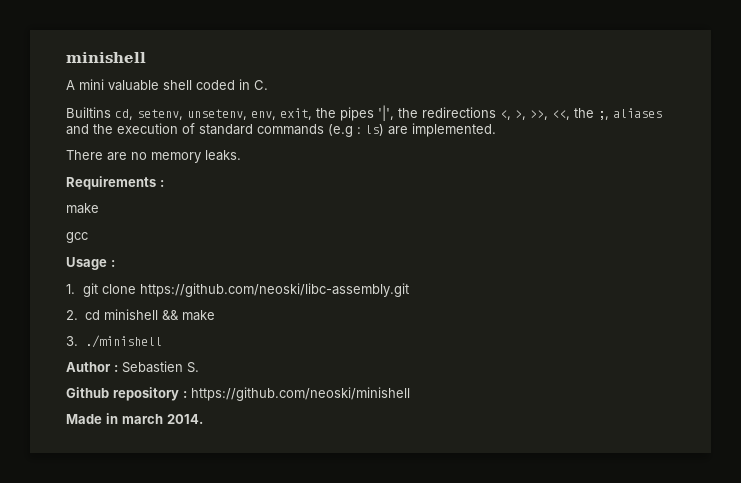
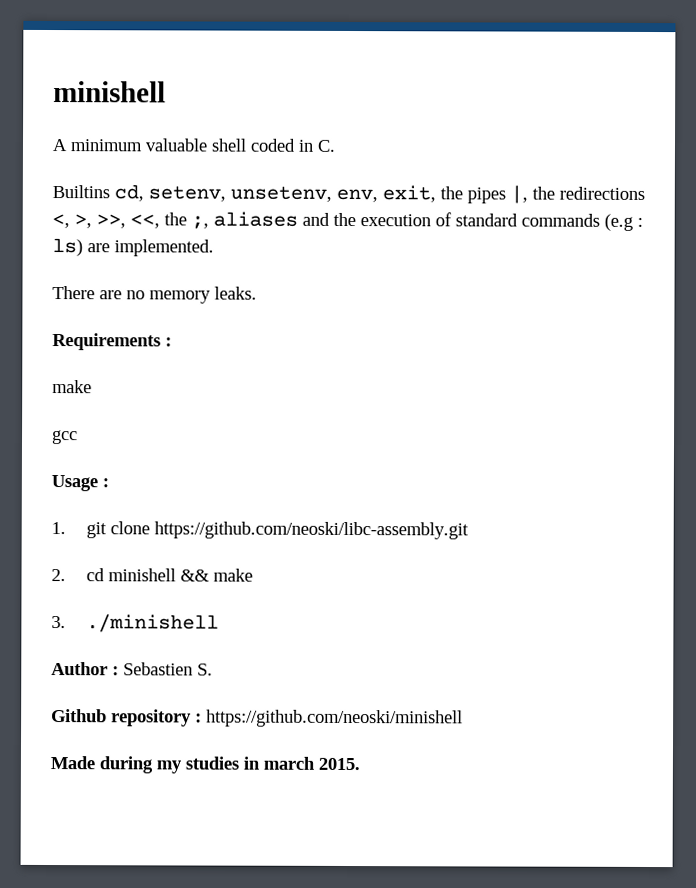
- A mini valuable shell coded in C.
+ A minimum valuable shell coded in C.
- Builtins cd, setenv, unsetenv, env, exit, the pipes '|', the redirections <, >, >>, <<, the ;, aliases and the execution of standard commands (e.g : ls) are implemented.
+ Builtins cd, setenv, unsetenv, env, exit, the pipes |, the redirections <, >, >>, <<, the ;, aliases and the execution of standard commands (e.g : ls) are implemented.
- Made in march 2014.
+ Made during my studies in march 2015.

